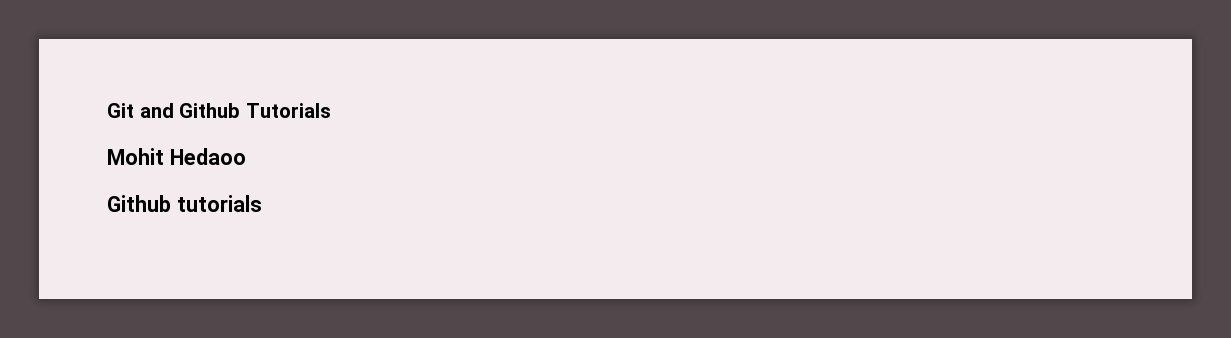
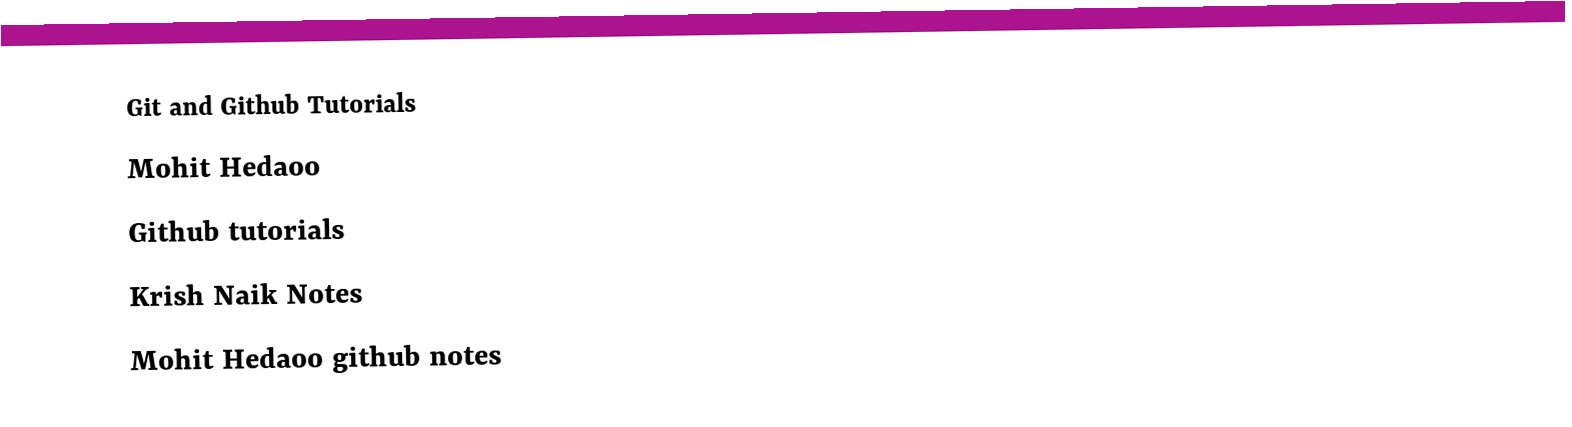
+ Krish Naik Notes
+ Mohit Hedaoo github notes

